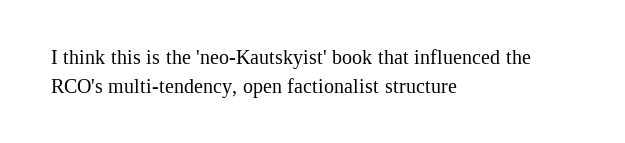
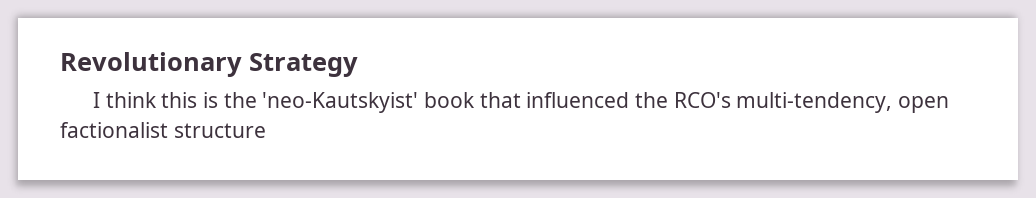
+ Revolutionary Strategy

